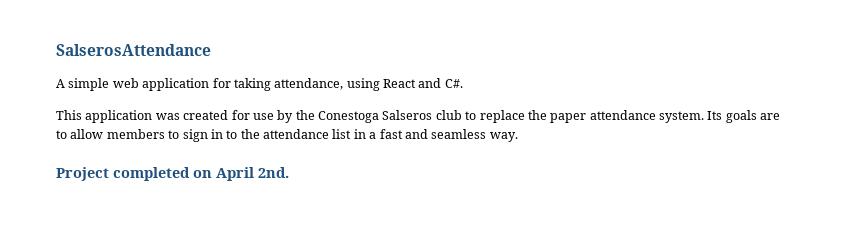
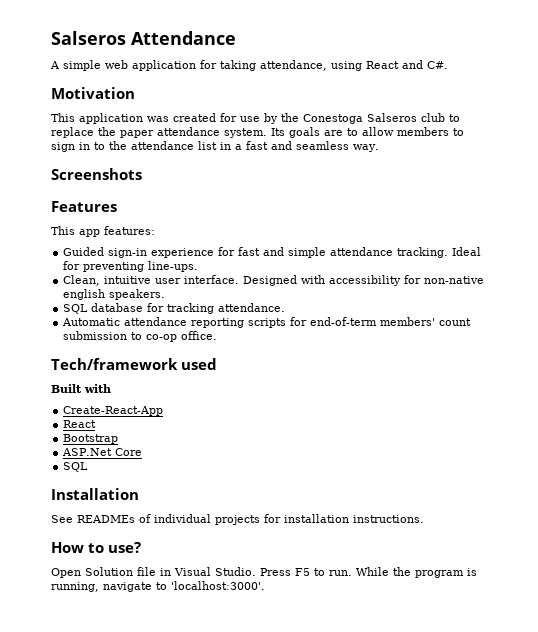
- SalserosAttendance
+ Salseros Attendance
+ Motivation
- Project completed on April 2nd.
+ Screenshots
+ Features
+ This app features:
+ Guided sign-in experience for fast and simple attendance tracking. Ideal for preventing line-ups.
+ Clean, intuitive user interface. Designed with accessibility for non-native english speakers.
+ SQL database for tracking attendance.
+ Automatic attendance reporting scripts for end-of-term members' count submission to co-op office.
+ Tech/framework used
+ Built with
+ Create-React-App
+ React
+ Bootstrap
+ ASP.Net Core
+ SQL
+ Installation
+ See READMEs of individual projects for installation instructions.
+ How to use?
+ Open Solution file in Visual Studio. Press F5 to run. While the program is running, navigate to 'localhost:3000'.

